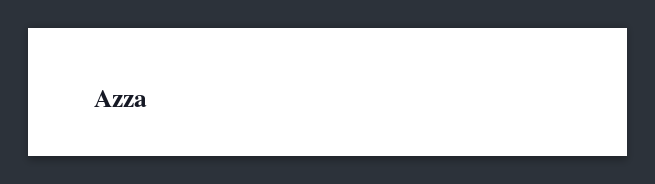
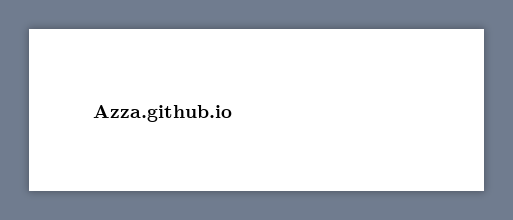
- Azza
+ Azza.github.io

